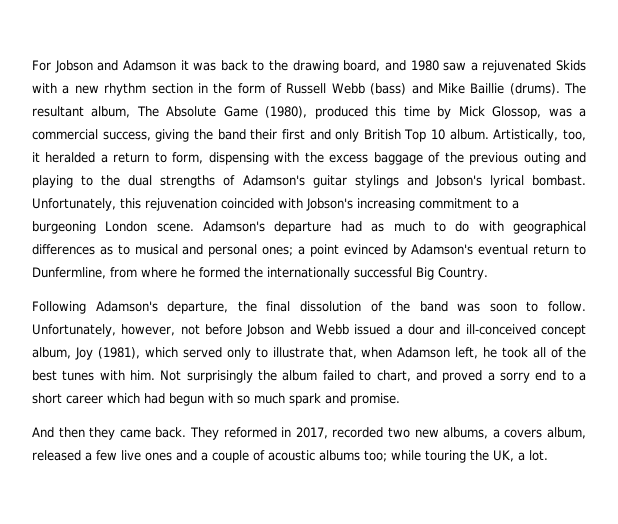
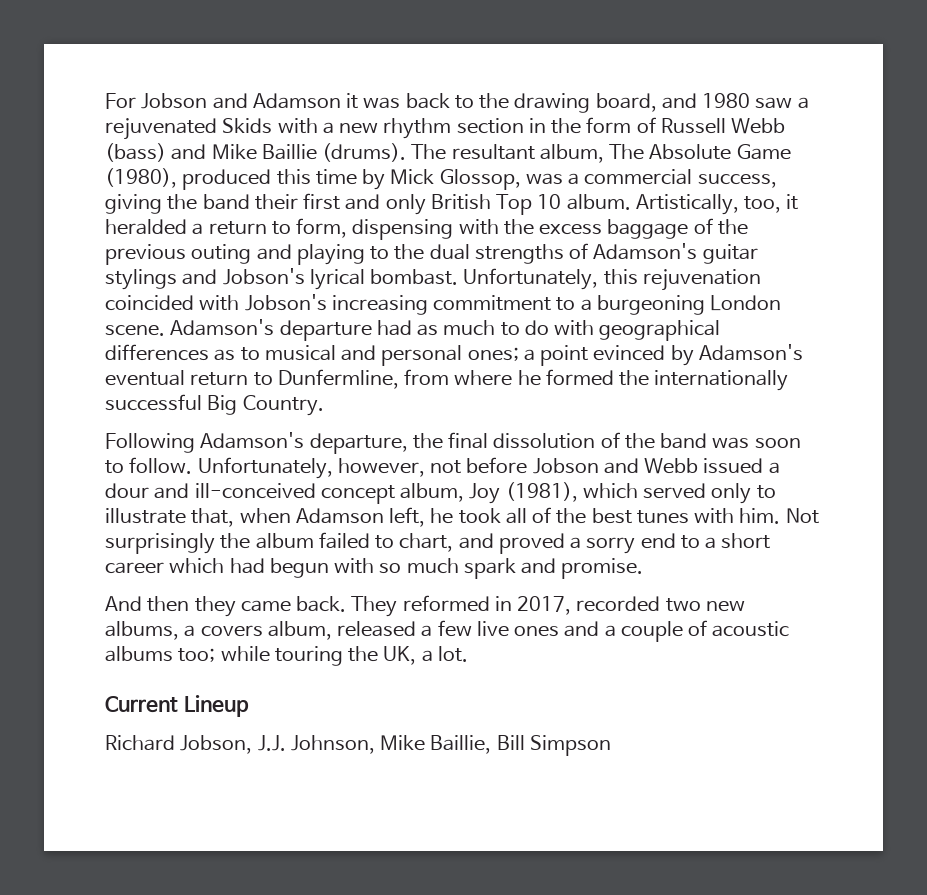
+ Current Lineup
+ Richard Jobson, J.J. Johnson, Mike Baillie, Bill Simpson

